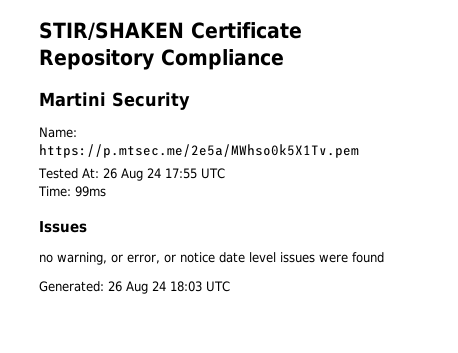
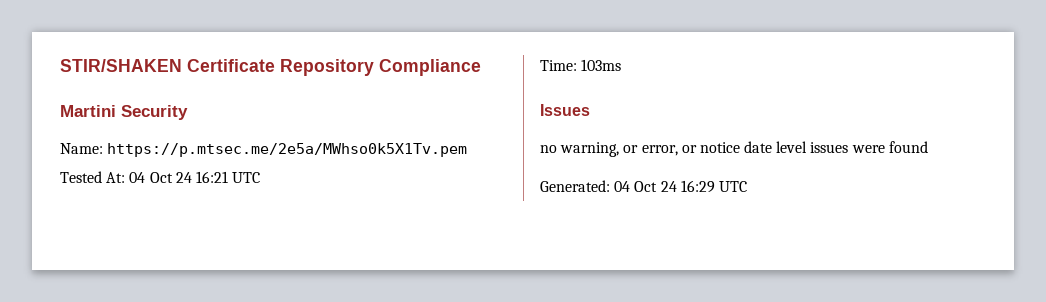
- Tested At: 26 Aug 24 17:55 UTC
+ Tested At: 04 Oct 24 16:21 UTC
- Time: 99ms
+ Time: 103ms
- Generated: 26 Aug 24 18:03 UTC
+ Generated: 04 Oct 24 16:29 UTC

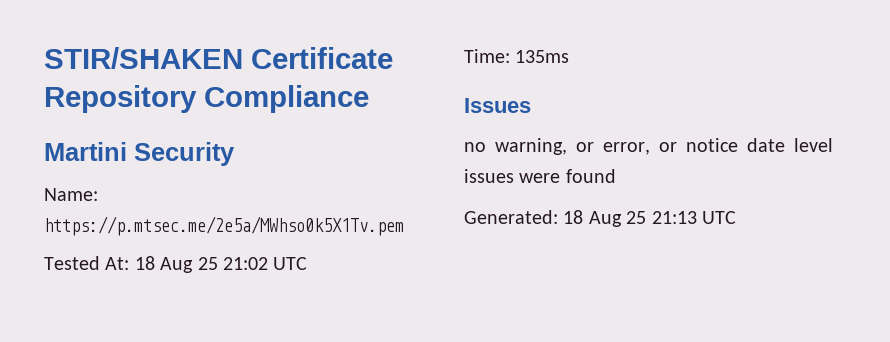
- Tested At: 04 Oct 24 16:21 UTC
+ Tested At: 18 Aug 25 21:02 UTC
- Time: 103ms
+ Time: 135ms
- Generated: 04 Oct 24 16:29 UTC
+ Generated: 18 Aug 25 21:13 UTC

